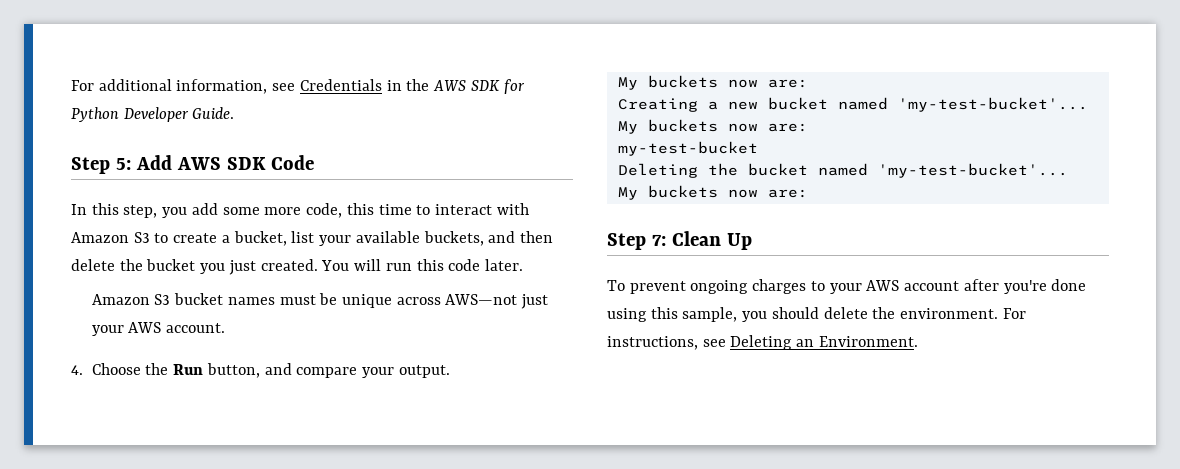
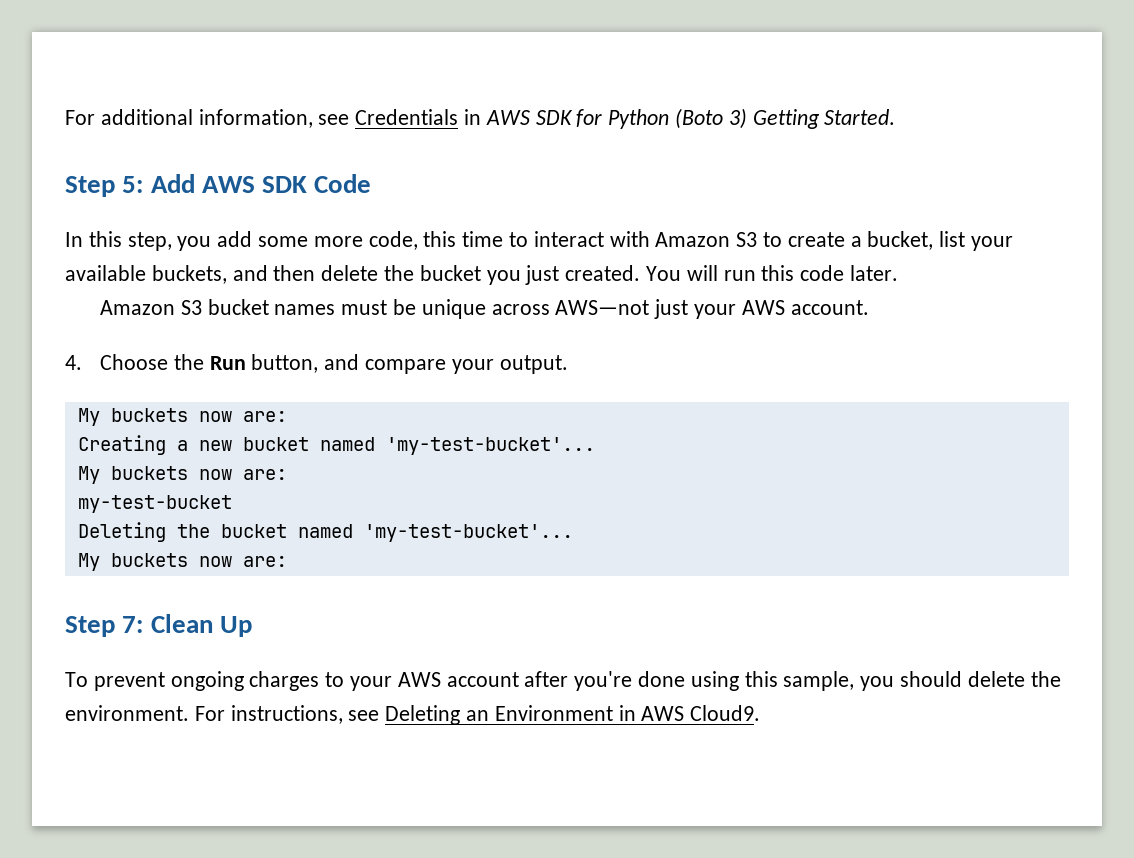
- For additional information, see Credentials in the AWS SDK for Python Developer Guide.
+ For additional information, see Credentials in AWS SDK for Python (Boto 3) Getting Started.
- For instructions, see Deleting an Environment.
+ For instructions, see Deleting an Environment in AWS Cloud9.

